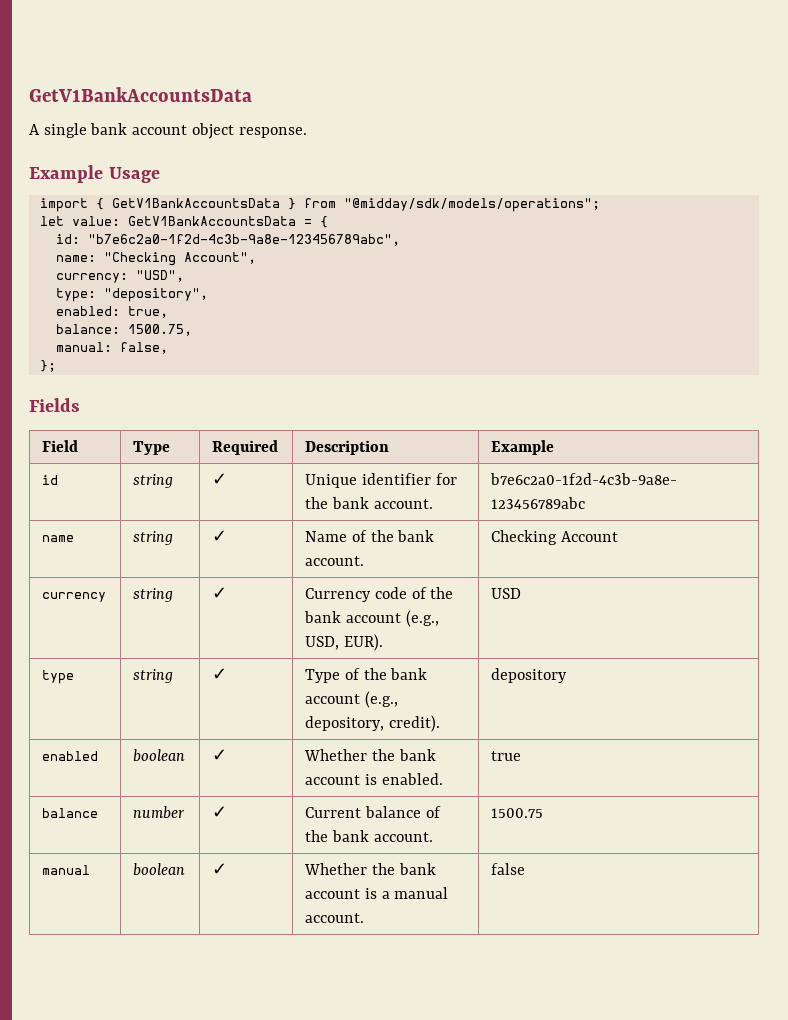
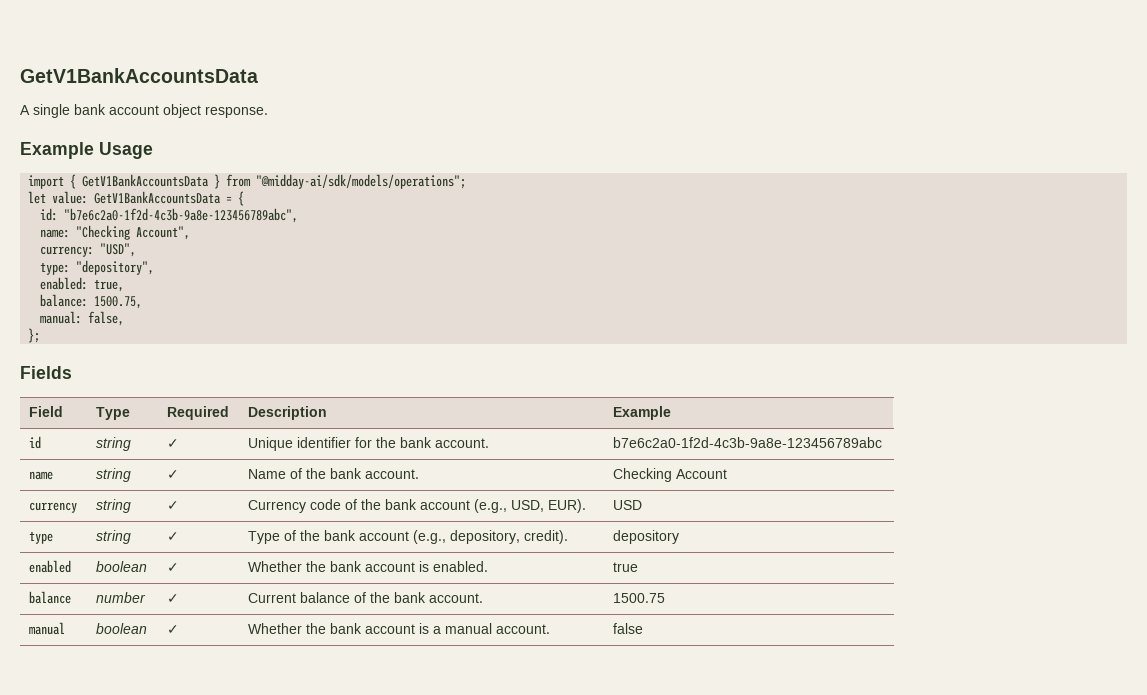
- import { GetV1BankAccountsData } from "@midday/sdk/models/operations";
+ import { GetV1BankAccountsData } from "@midday-ai/sdk/models/operations";

